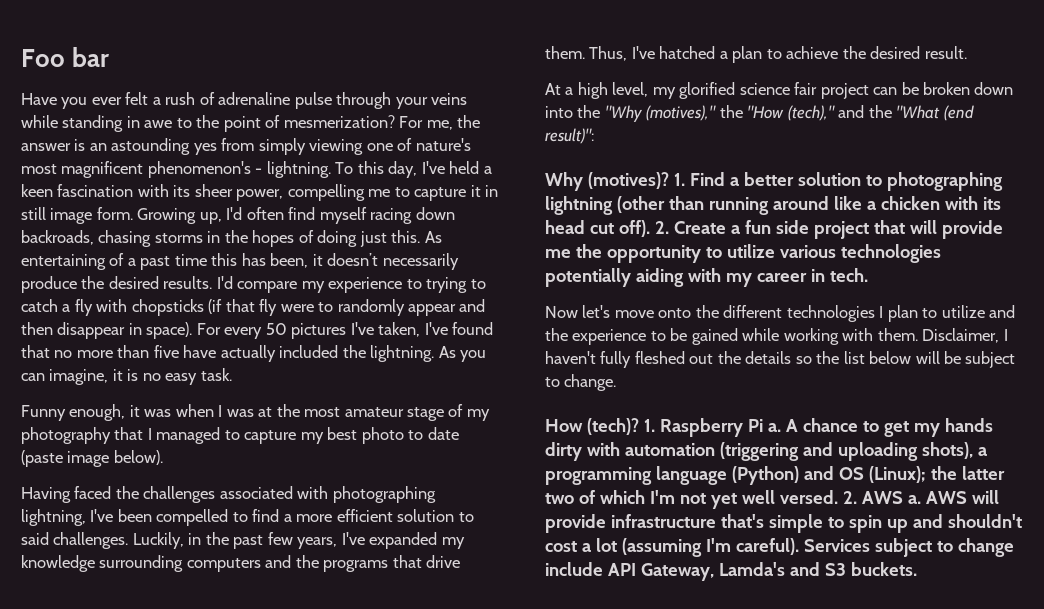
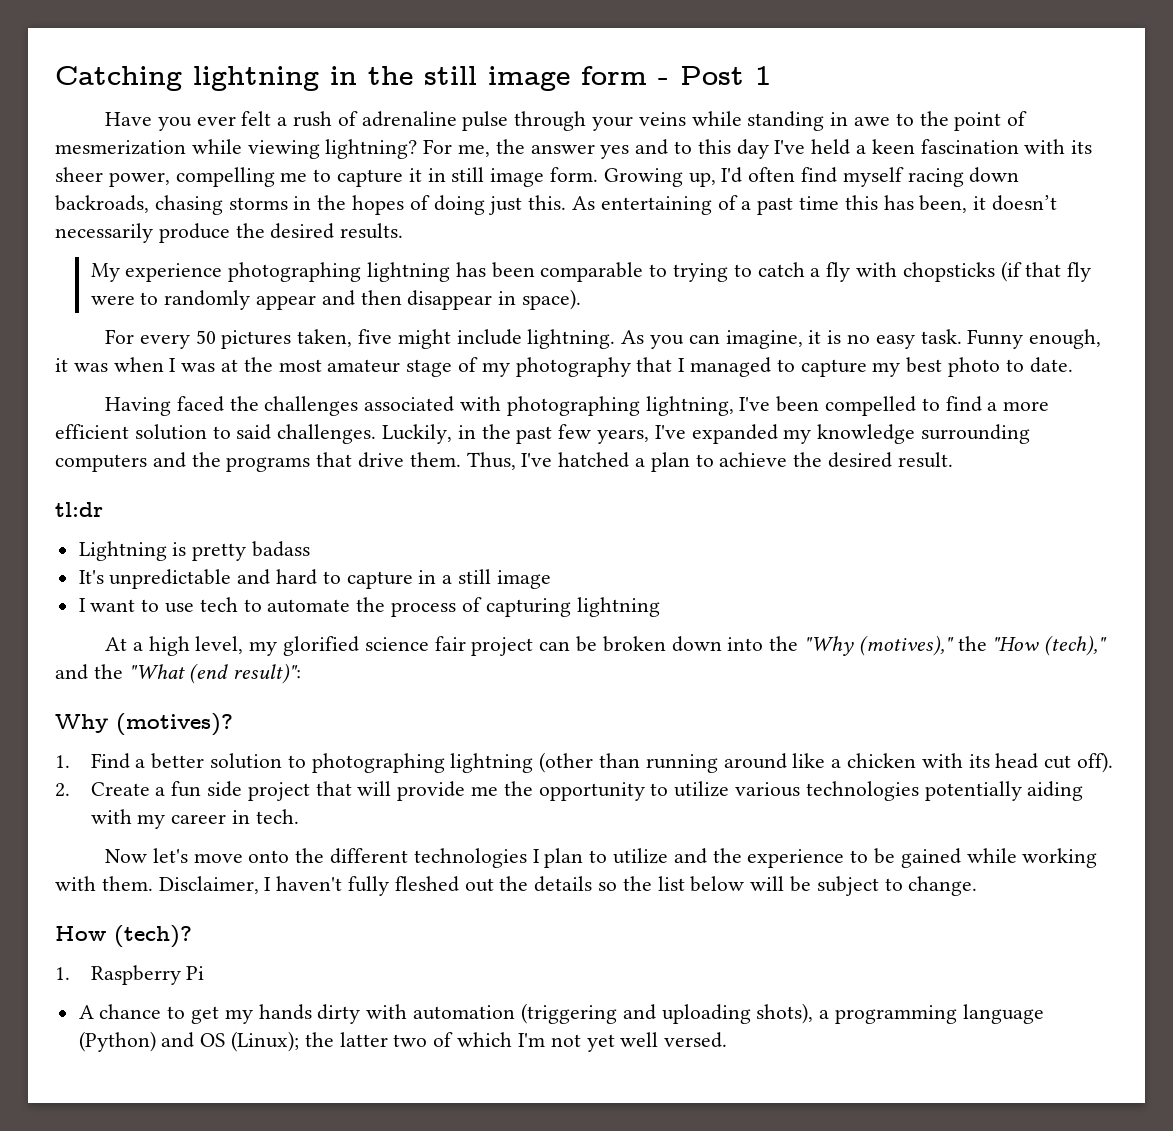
- Foo bar
+ Catching lightning in the still image form - Post 1
- Have you ever felt a rush of adrenaline pulse through your veins while standing in awe to the point of mesmerization? For me, the answer is an astounding yes from simply viewing one of nature's most magnificent phenomenon's - lightning. To this day, I've held a keen fascination with its sheer power, compelling me to capture it in still image form.
+ Have you ever felt a rush of adrenaline pulse through your veins while standing in awe to the point of mesmerization while viewing lightning? For me, the answer yes and to this day I've held a keen fascination with its sheer power, compelling me to capture it in still image form.
- As entertaining of a past time this has been, it doesn’t necessarily produce the desired results. I'd compare my experience to trying to catch a fly with chopsticks (if that fly were to randomly appear and then disappear in space). For every 50 pictures I've taken, I've found that no more than five have actually included the lightning.
+ As entertaining of a past time this has been, it doesn’t necessarily produce the desired results.
+ My experience photographing lightning has been comparable to trying to catch a fly with chopsticks (if that fly were to randomly appear and then disappear in space).
+ For every 50 pictures taken, five might include lightning.
- As you can imagine, it is no easy task.
- Funny enough, it was when I was at the most amateur stage of my photography that I managed to capture my best photo to date (paste image below).
+ As you can imagine, it is no easy task. Funny enough, it was when I was at the most amateur stage of my photography that I managed to capture my best photo to date.
+ tl:dr
+ Lightning is pretty badass
+ It's unpredictable and hard to capture in a still image
+ I want to use tech to automate the process of capturing lightning
- Why (motives)? 1. Find a better solution to photographing lightning (other than running around like a chicken with its head cut off). 2. Create a fun side project that will provide me the opportunity to utilize various technologies potentially aiding with my career in tech.
+ Why (motives)?
+ 1. Find a better solution to photographing lightning (other than running around like a chicken with its head cut off).
+ 2. Create a fun side project that will provide me the opportunity to utilize various technologies potentially aiding with my career in tech.
- How (tech)? 1. Raspberry Pi a. A chance to get my hands dirty with automation (triggering and uploading shots), a programming language (Python) and OS (Linux); the latter two of which I'm not yet well versed. 2. AWS a. AWS will provide infrastructure that's simple to spin up and shouldn't cost a lot (assuming I'm careful). Services subject to change include API Gateway, Lamda's and S3 buckets.
+ How (tech)?
+ 1. Raspberry Pi
+ A chance to get my hands dirty with automation (triggering and uploading shots), a programming language (Python) and OS (Linux); the latter two of which I'm not yet well versed.

